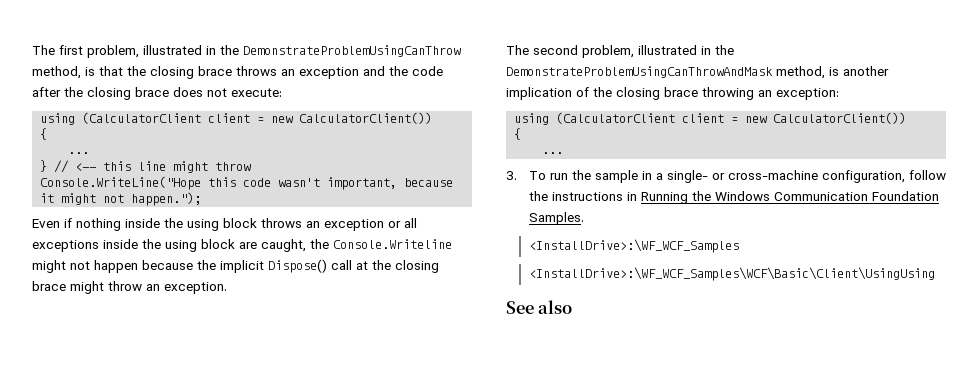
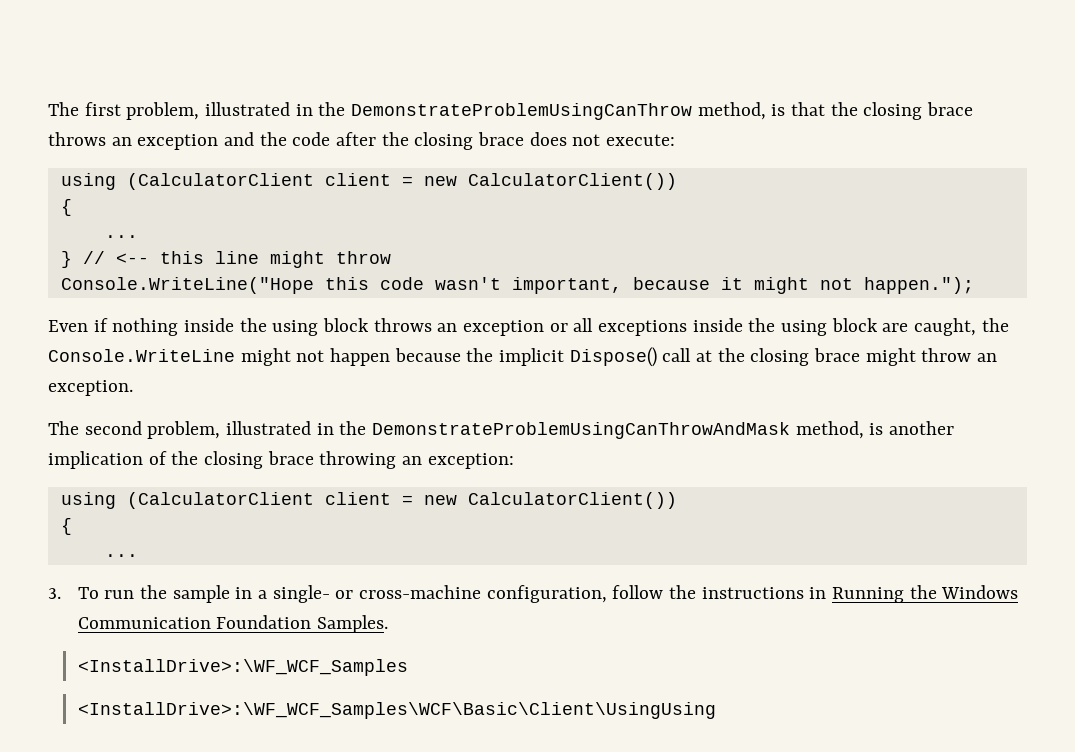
- Even if nothing inside the using block throws an exception or all exceptions inside the using block are caught, the Console.Writeline might not happen because the implicit Dispose() call at the closing brace might throw an exception.
+ Even if nothing inside the using block throws an exception or all exceptions inside the using block are caught, the Console.WriteLine might not happen because the implicit Dispose() call at the closing brace might throw an exception.
- See also

